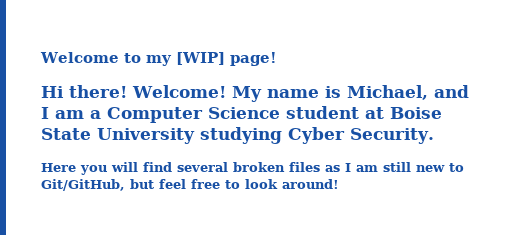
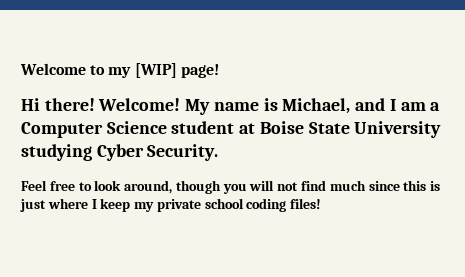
- Here you will find several broken files as I am still new to Git/GitHub, but feel free to look around!
+ Feel free to look around, though you will not find much since this is just where I keep my private school coding files!

